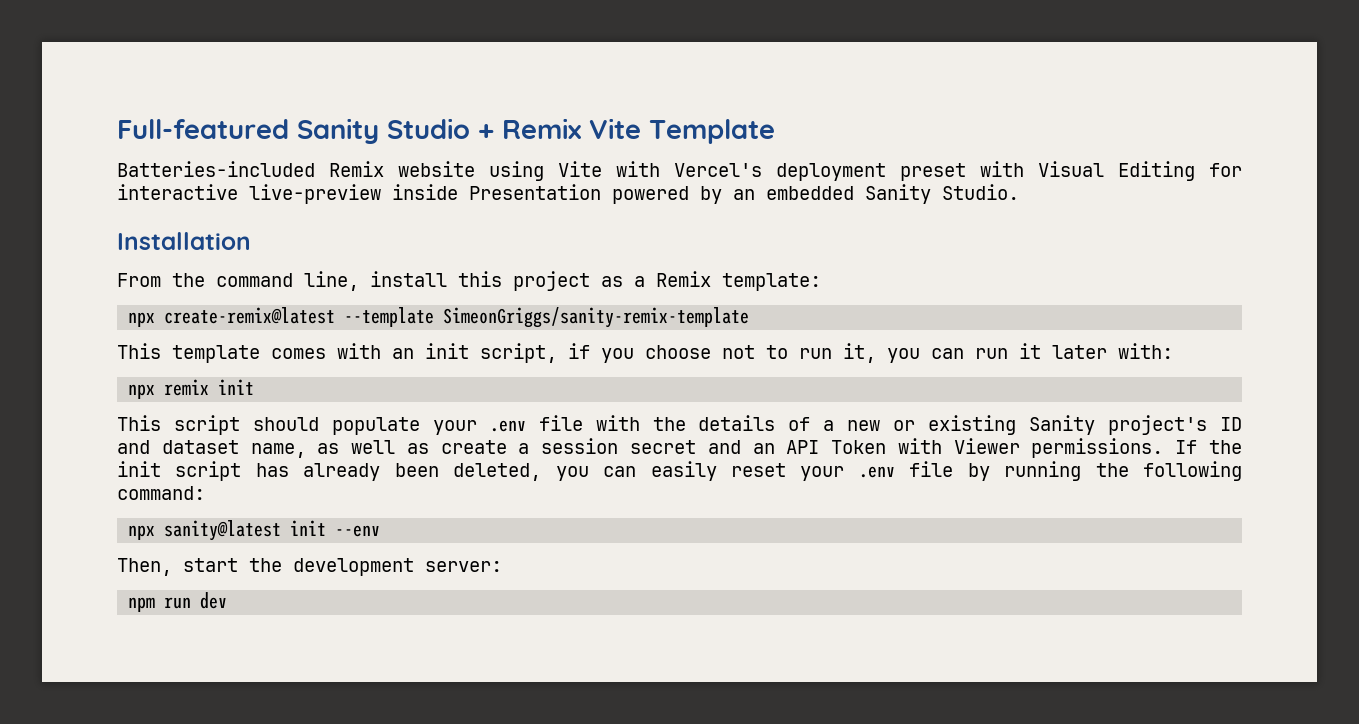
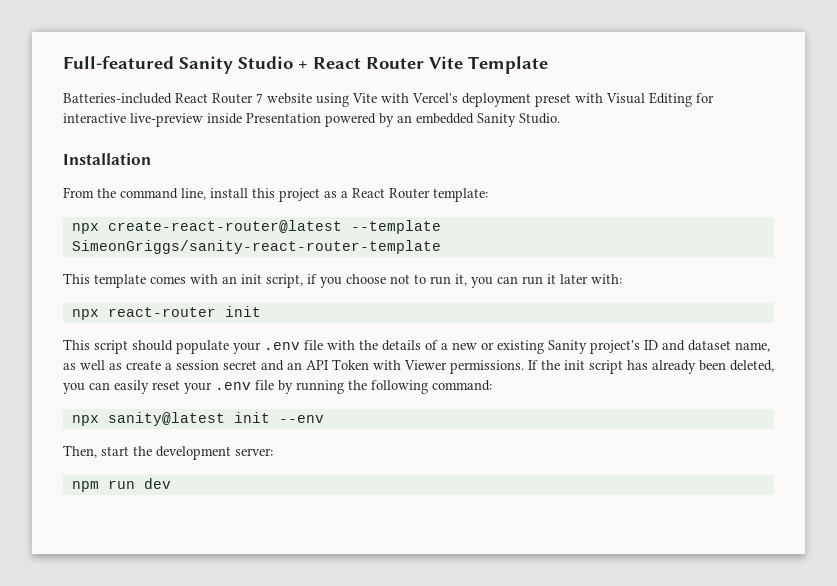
- Full-featured Sanity Studio + Remix Vite Template
+ Full-featured Sanity Studio + React Router Vite Template
- Batteries-included Remix website using Vite with Vercel's deployment preset with Visual Editing for interactive live-preview inside Presentation powered by an embedded Sanity Studio.
+ Batteries-included React Router 7 website using Vite with Vercel's deployment preset with Visual Editing for interactive live-preview inside Presentation powered by an embedded Sanity Studio.
- From the command line, install this project as a Remix template:
+ From the command line, install this project as a React Router template:
- npx create-remix@latest --template SimeonGriggs/sanity-remix-template
+ npx create-react-router@latest --template SimeonGriggs/sanity-react-router-template
- npx remix init
+ npx react-router init

